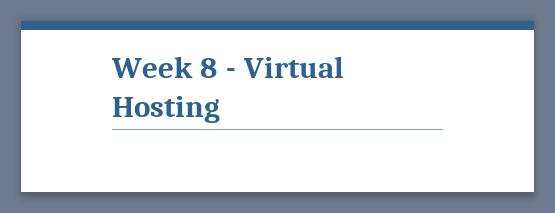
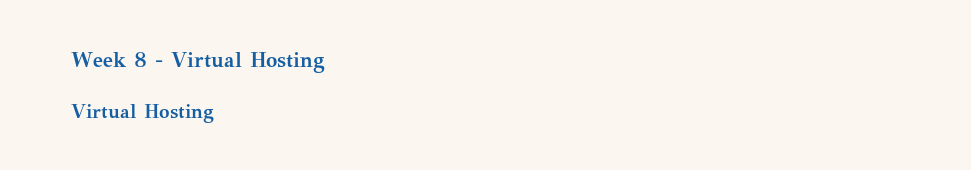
  Week 8 - Virtual Hosting
+ Virtual Hosting

